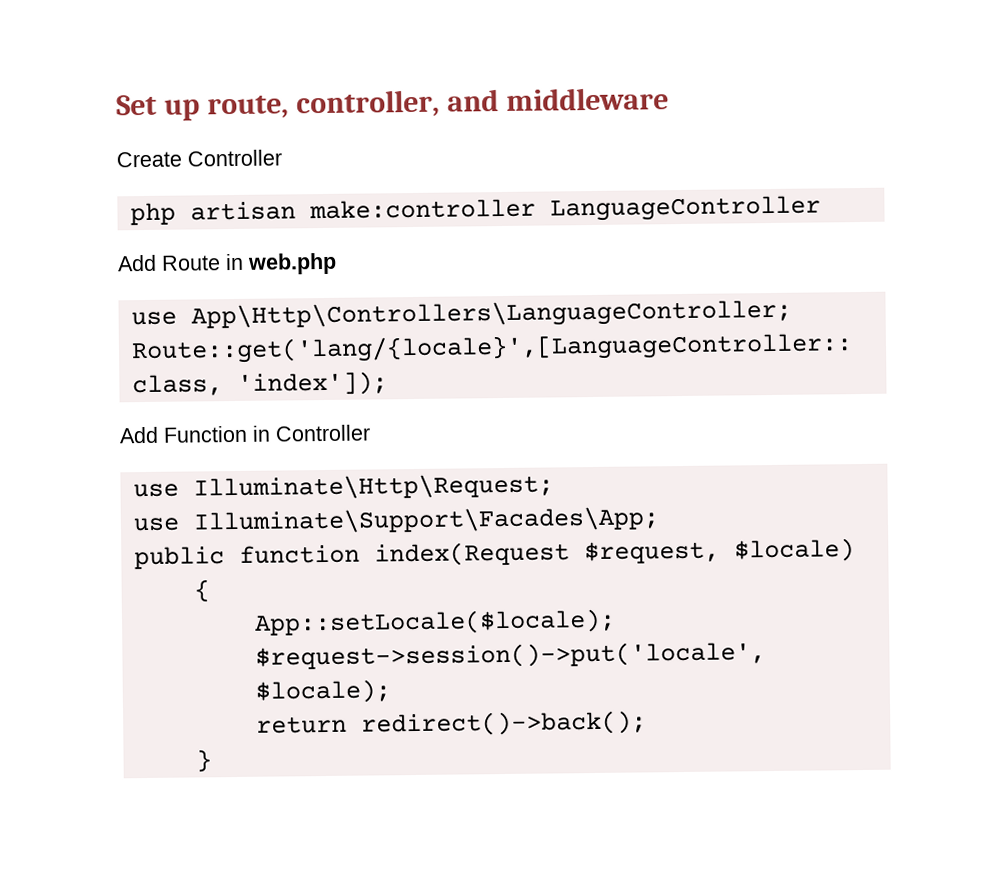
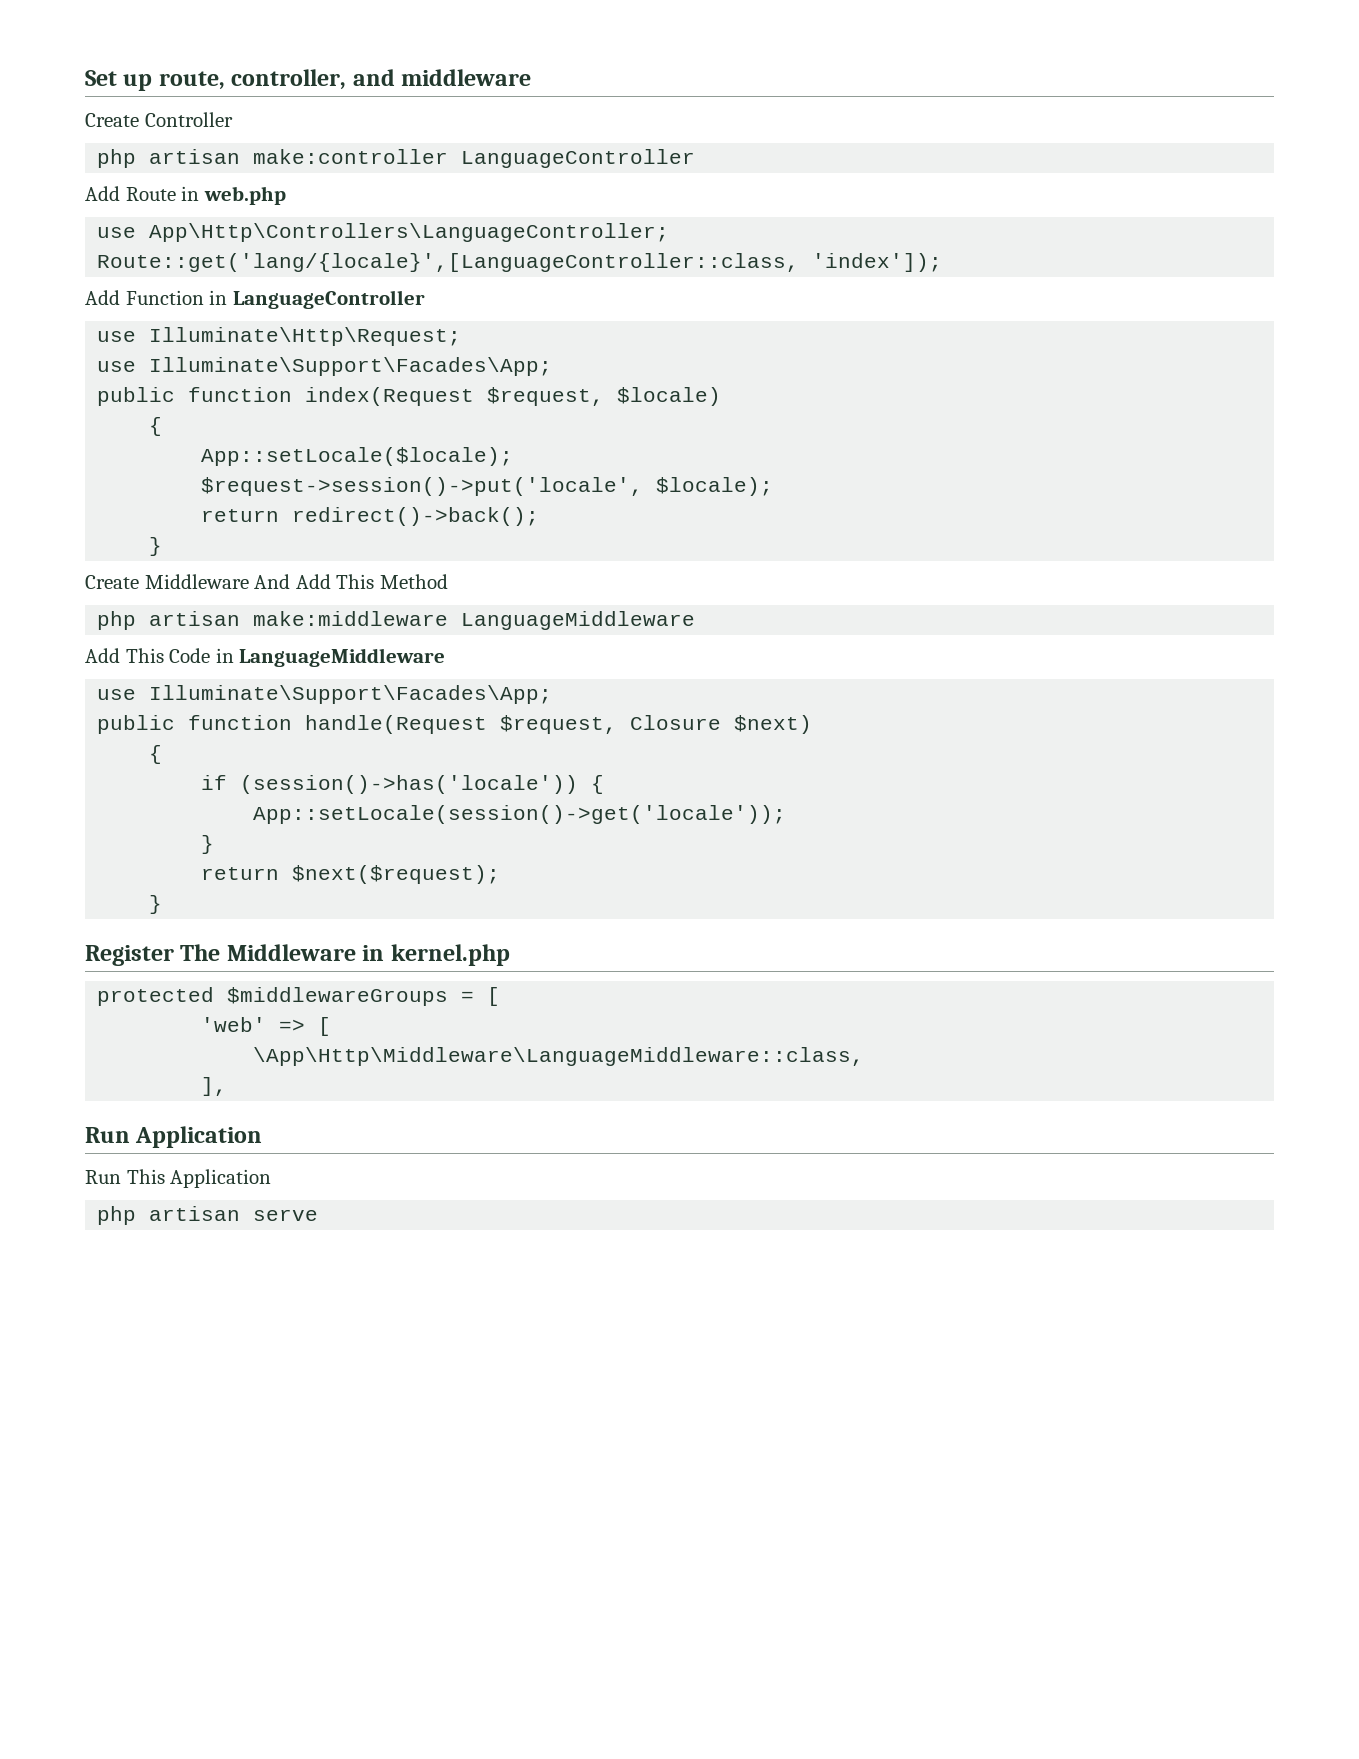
- Add Function in Controller
+ Add Function in LanguageController
+ Create Middleware And Add This Method
+ php artisan make:middleware LanguageMiddleware
+ Add This Code in LanguageMiddleware
+ use Illuminate\Support\Facades\App;
+ public function handle(Request $request, Closure $next)
+ {
+ if (session()->has('locale')) {
+ App::setLocale(session()->get('locale'));
+ }
+ return $next($request);
+ }
+ Register The Middleware in kernel.php
+ protected $middlewareGroups = [
+ 'web' => [
+ \App\Http\Middleware\LanguageMiddleware::class,
+ ],
+ Run Application
+ Run This Application
+ php artisan serve

